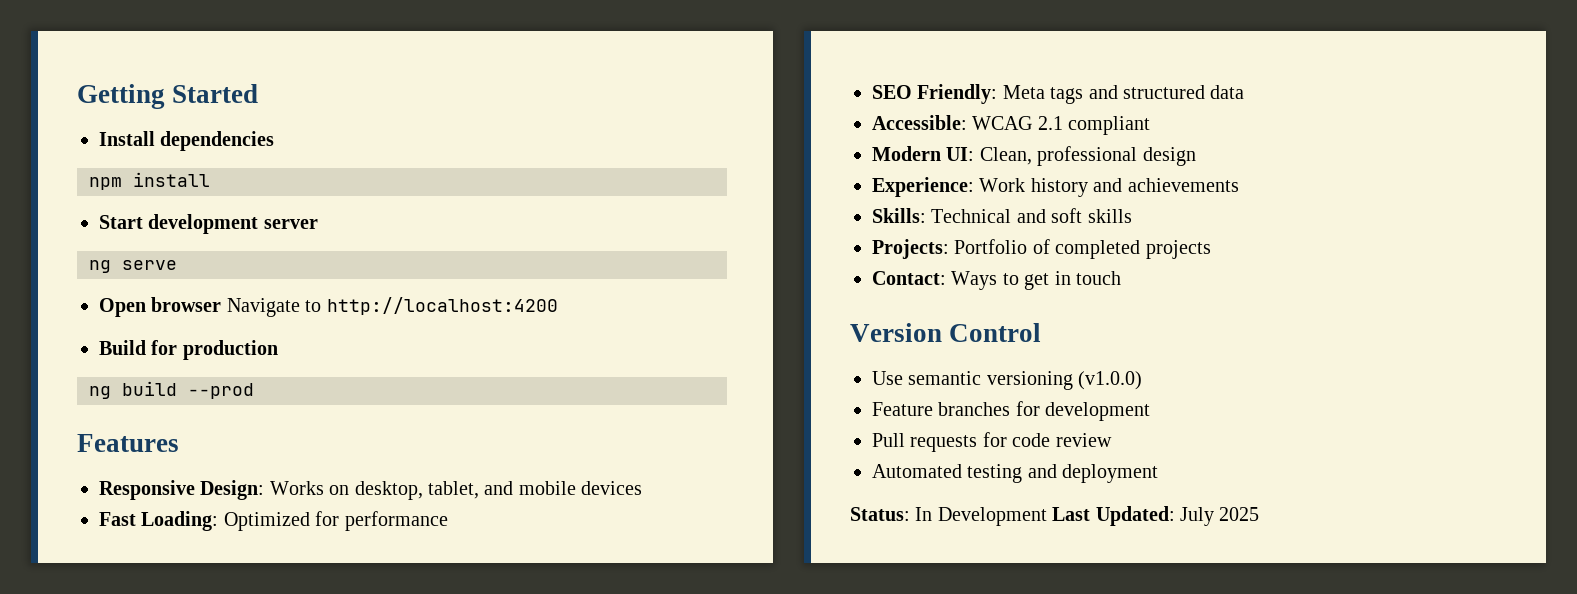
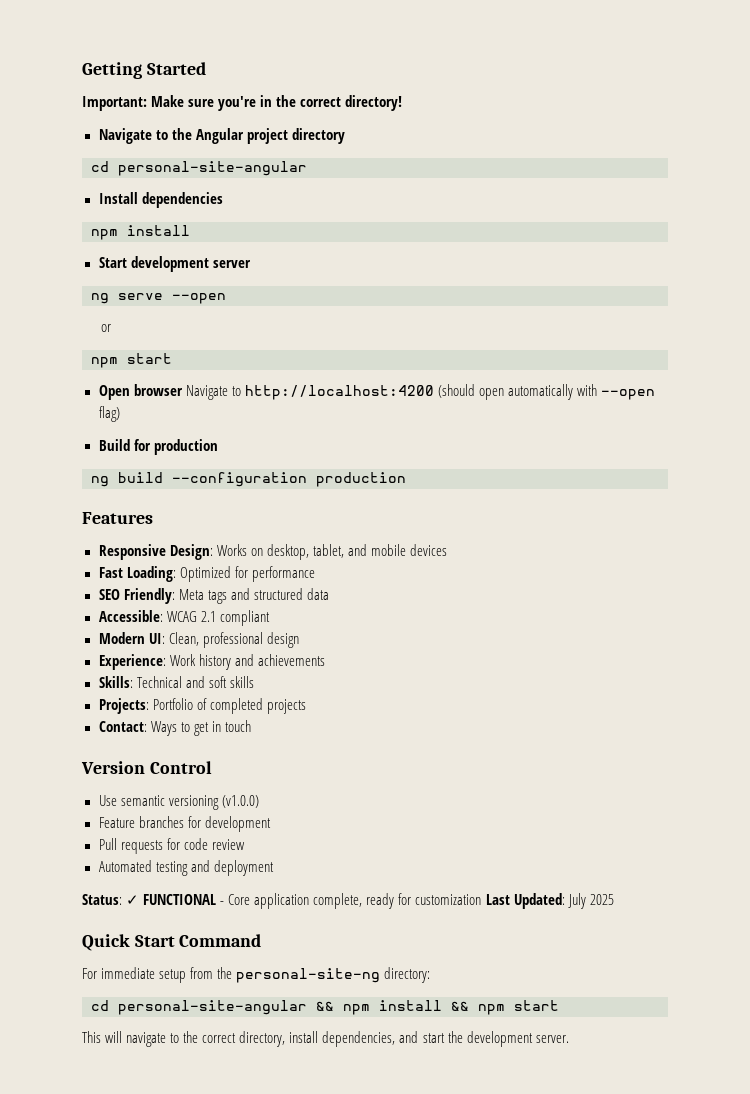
+ Important: Make sure you're in the correct directory!
+ Navigate to the Angular project directory
+ cd personal-site-angular
- ng serve
+ ng serve --open
+ or
+ npm start
- Open browser Navigate to http://localhost:4200
+ Open browser Navigate to http://localhost:4200 (should open automatically with --open flag)
- ng build --prod
+ ng build --configuration production
- Status: In Development Last Updated: July 2025
+ Status: ✓ FUNCTIONAL - Core application complete, ready for customization Last Updated: July 2025
+ Quick Start Command
+ For immediate setup from the personal-site-ng directory:
+ cd personal-site-angular && npm install && npm start
+ This will navigate to the correct directory, install dependencies, and start the development server.

